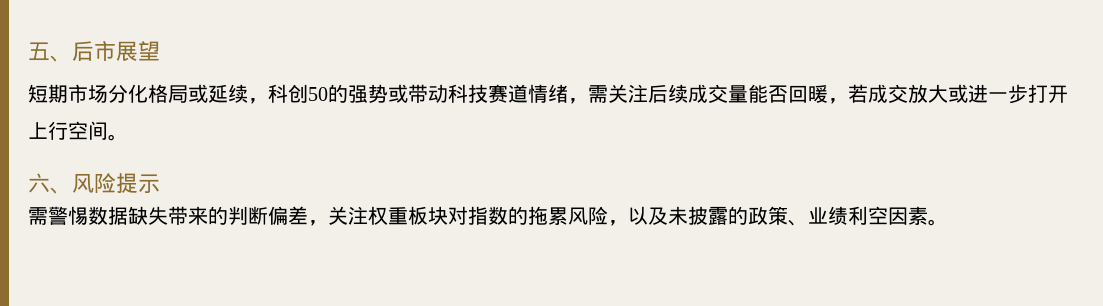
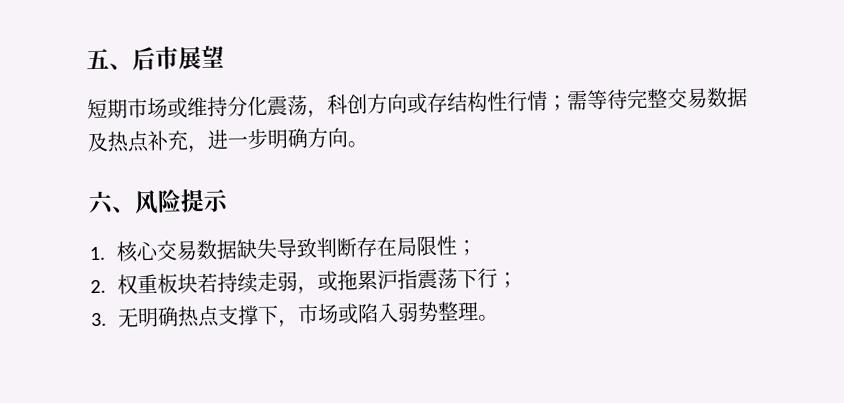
- 短期市场分化格局或延续，科创50的强势或带动科技赛道情绪，需关注后续成交量能否回暖，若成交放大或进一步打开上行空间。
+ 短期市场或维持分化震荡，科创方向或存结构性行情；需等待完整交易数据及热点补充，进一步明确方向。
  六、风险提示
- 需警惕数据缺失带来的判断偏差，关注权重板块对指数的拖累风险，以及未披露的政策、业绩利空因素。
+ 1.核心交易数据缺失导致判断存在局限性；
+ 2.权重板块若持续走弱，或拖累沪指震荡下行；
+ 3.无明确热点支撑下，市场或陷入弱势整理。

